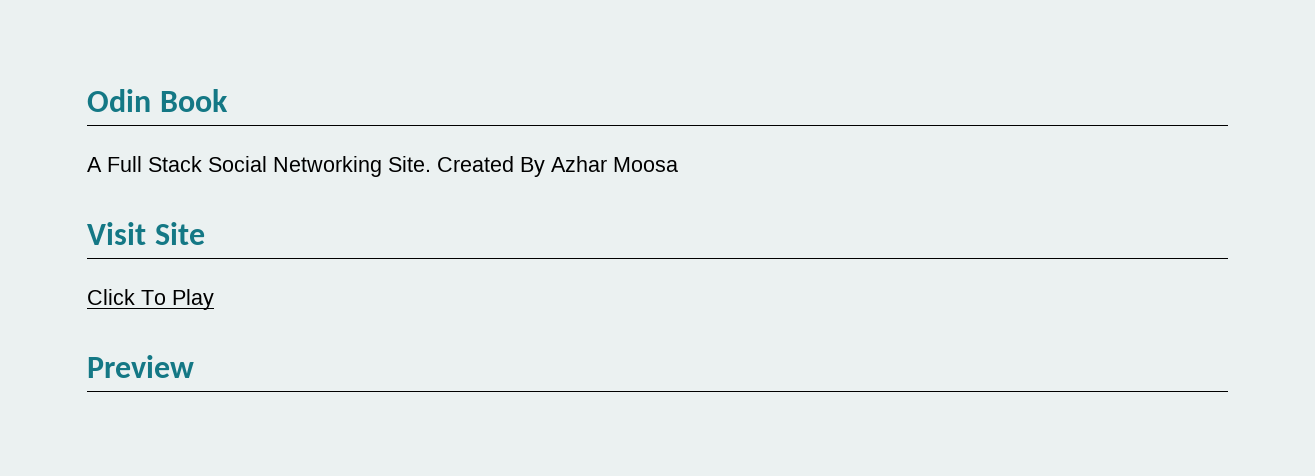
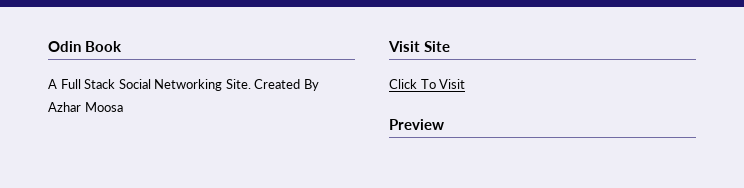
- Click To Play
+ Click To Visit

